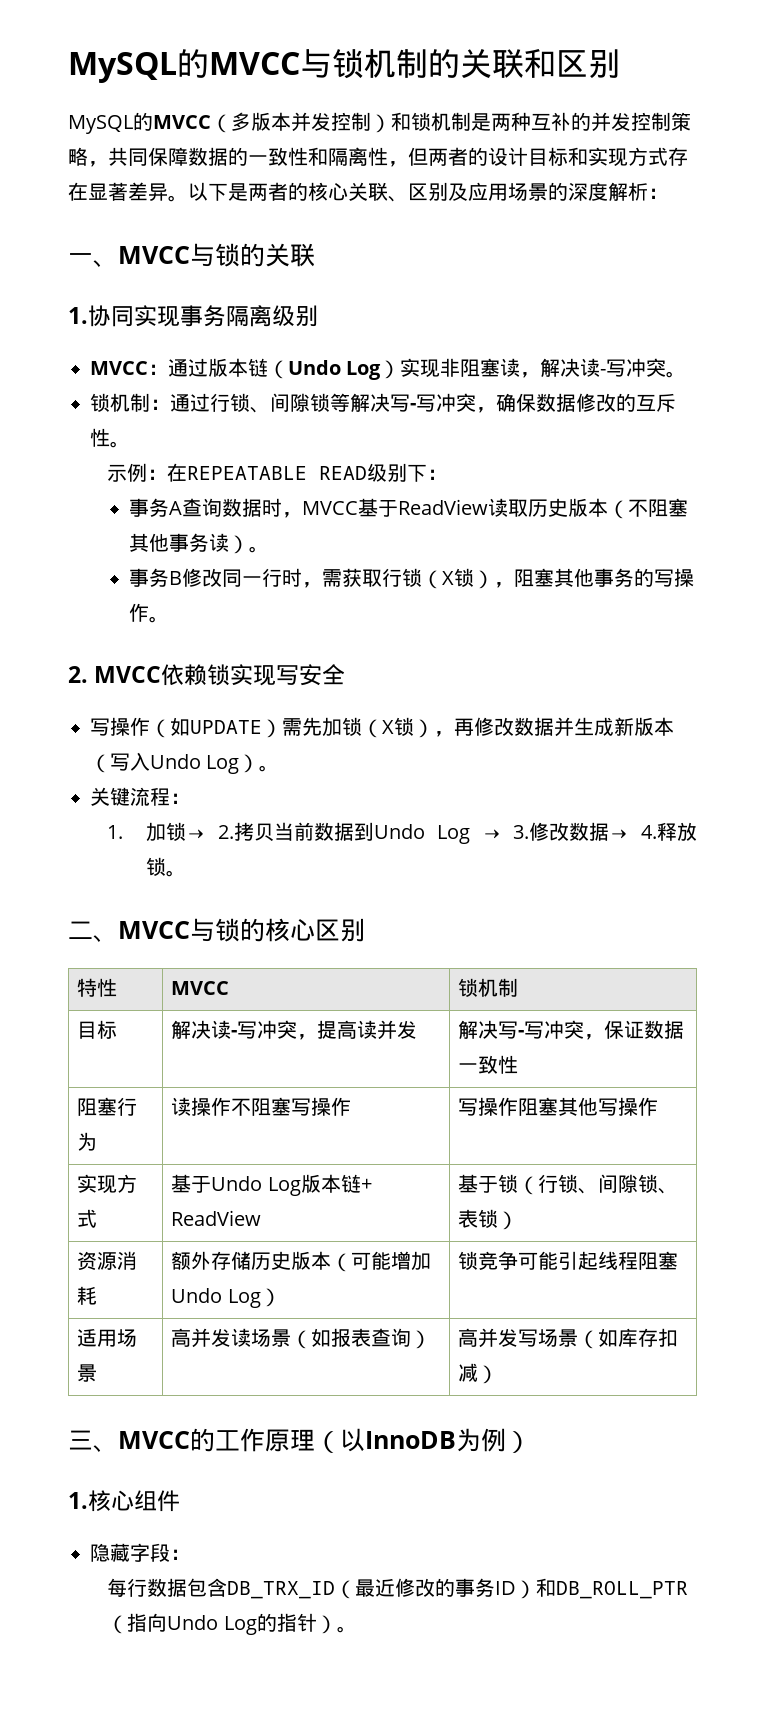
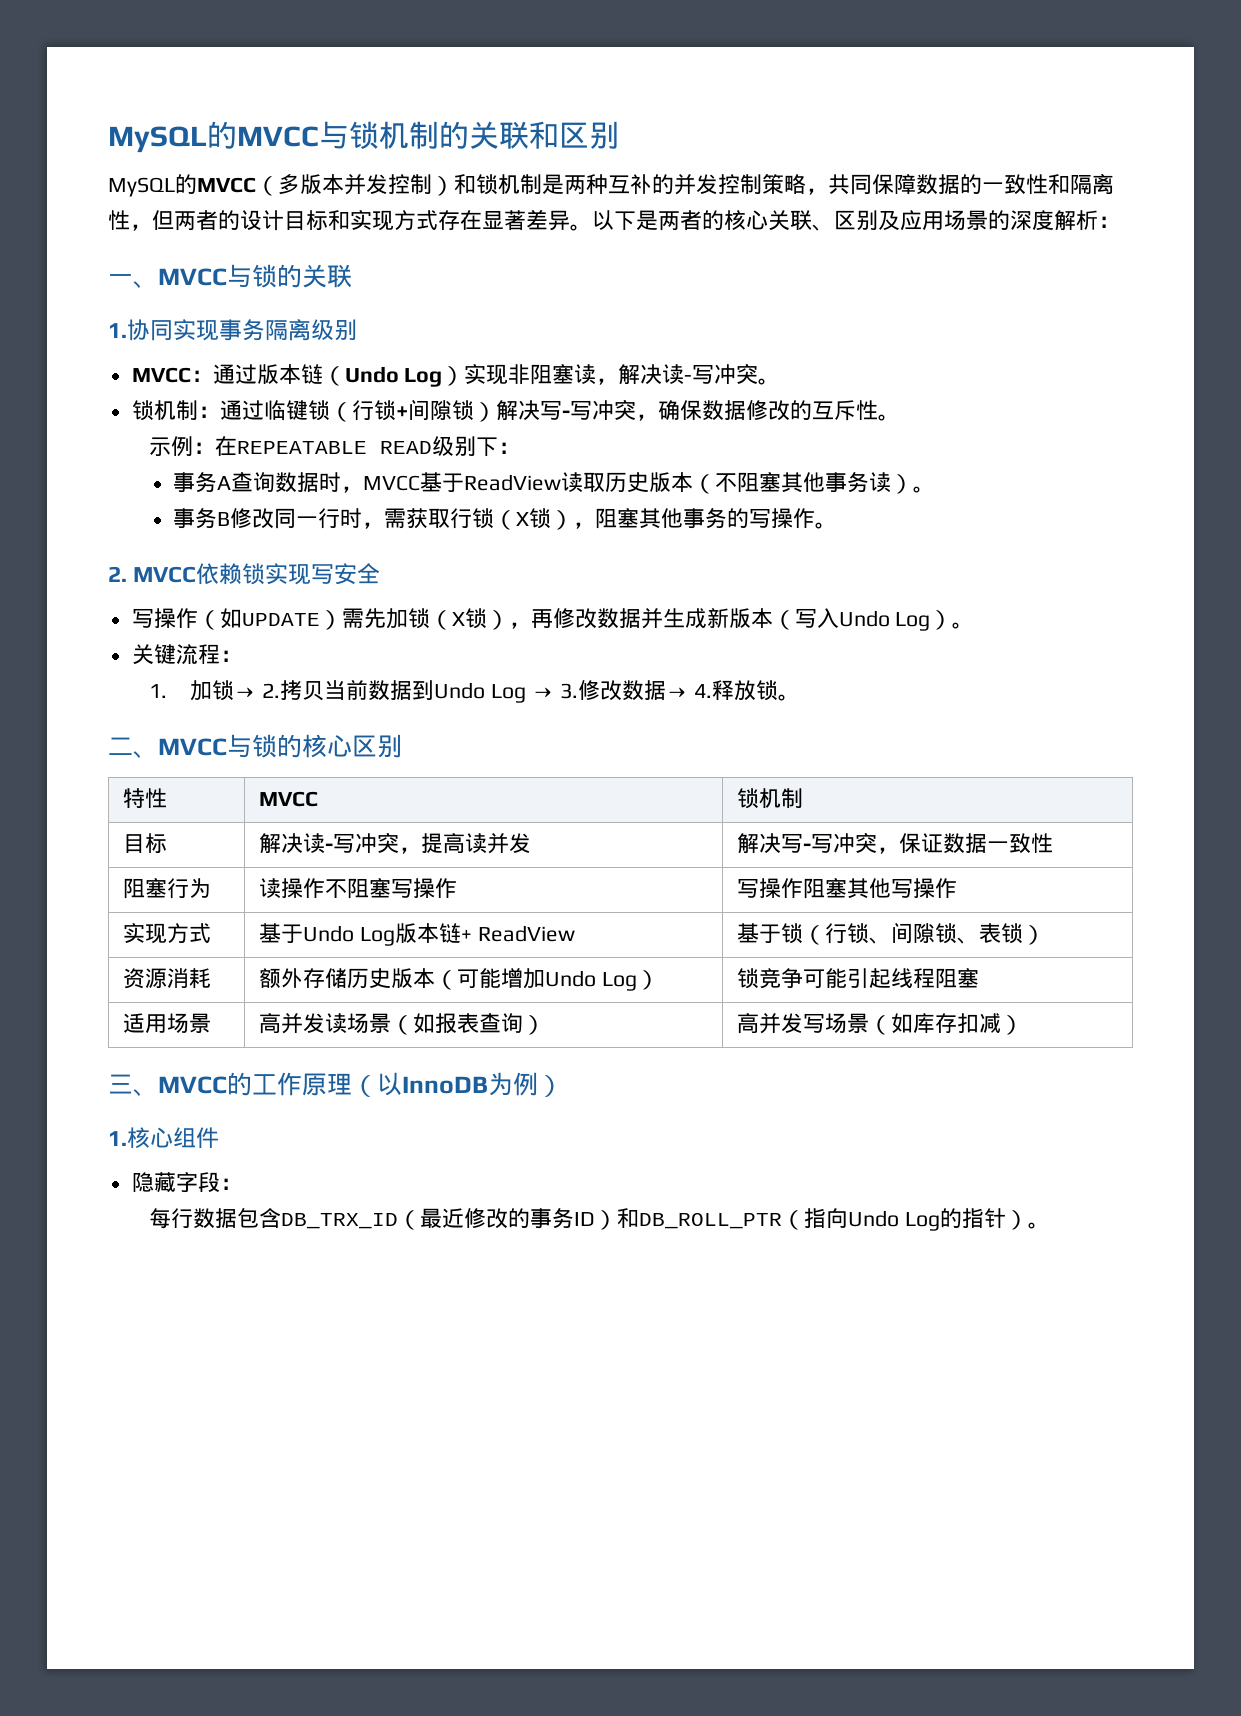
- 锁机制：通过行锁、间隙锁等解决写-写冲突，确保数据修改的互斥性。
+ 锁机制：通过临键锁（行锁+间隙锁）解决写-写冲突，确保数据修改的互斥性。

